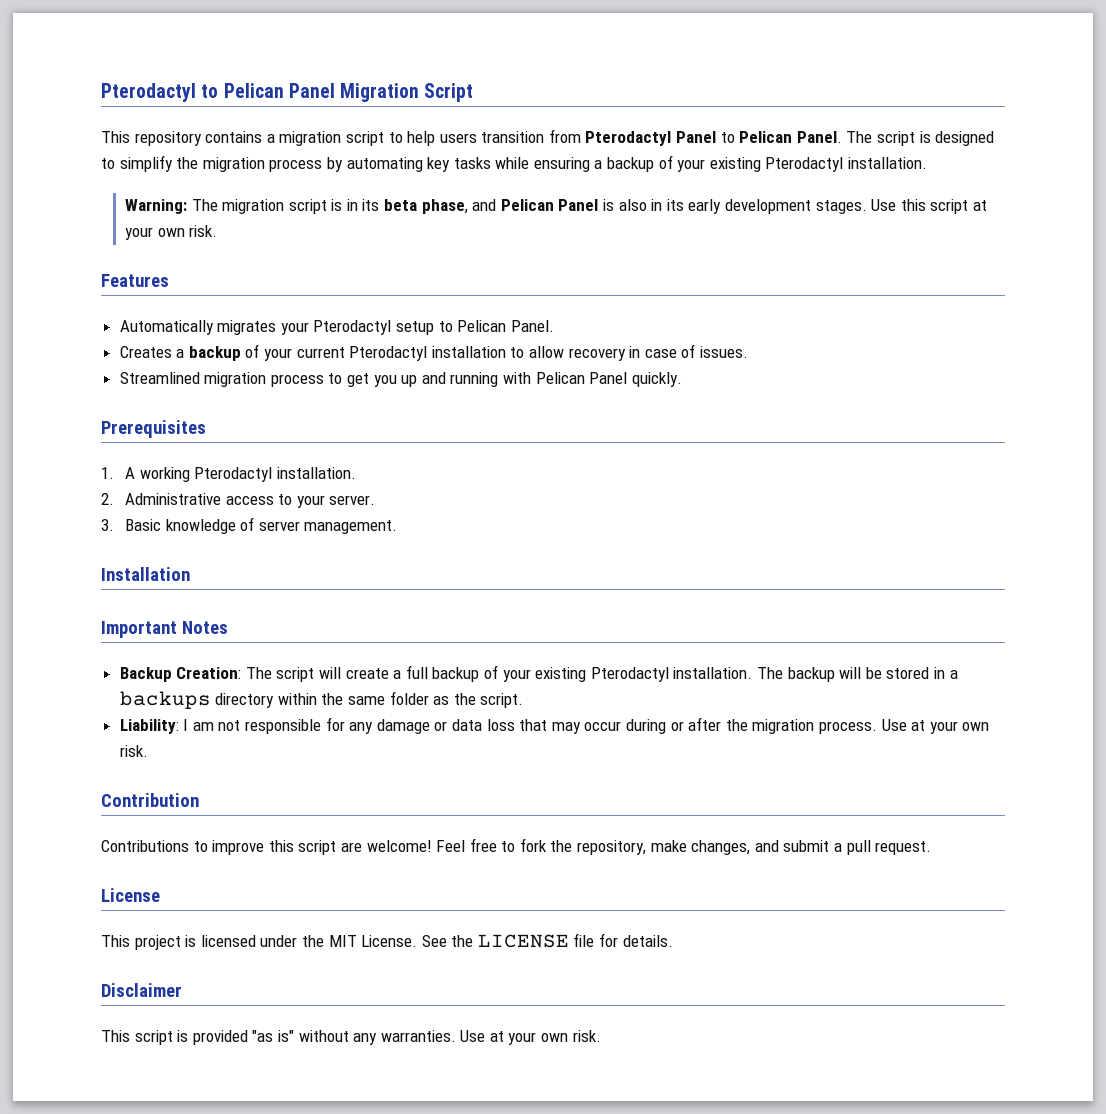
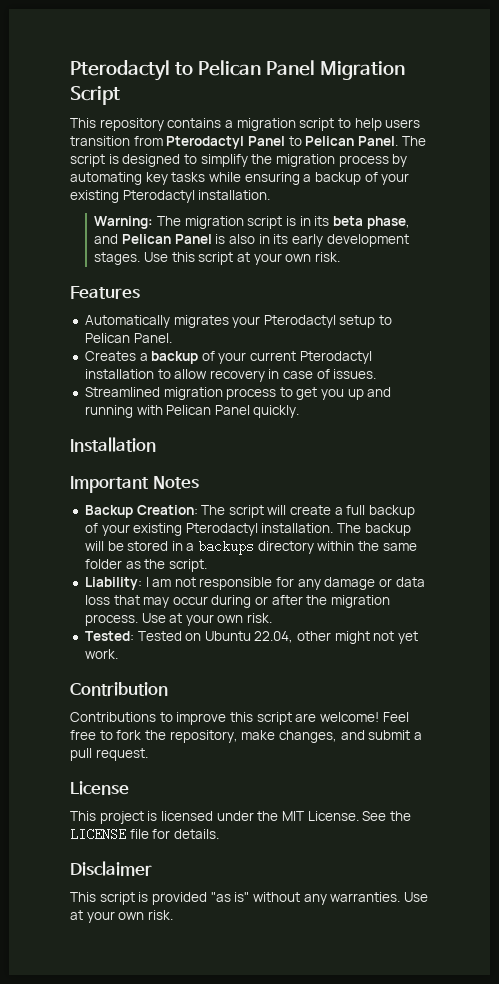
- Prerequisites
- 1. A working Pterodactyl installation.
- 2. Administrative access to your server.
- 3. Basic knowledge of server management.
+ Tested: Tested on Ubuntu 22.04, other might not yet work.

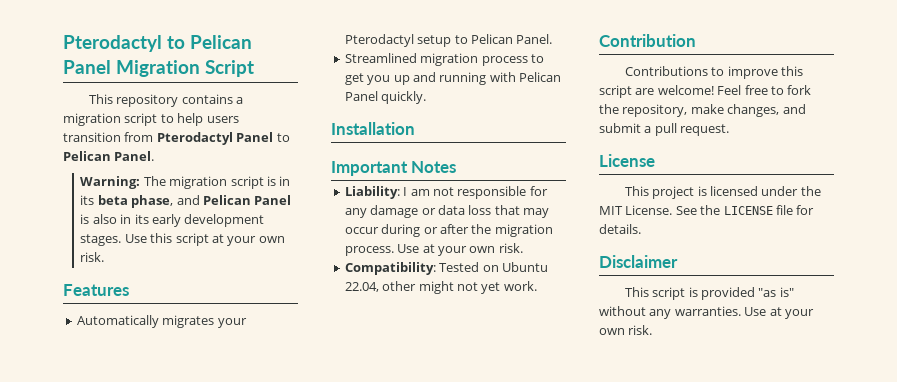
- The script is designed to simplify the migration process by automating key tasks while ensuring a backup of your existing Pterodactyl installation.
- Creates a backup of your current Pterodactyl installation to allow recovery in case of issues.
- Backup Creation: The script will create a full backup of your existing Pterodactyl installation. The backup will be stored in a backups directory within the same folder as the script.
- Tested: Tested on Ubuntu 22.04, other might not yet work.
+ Compatibility: Tested on Ubuntu 22.04, other might not yet work.

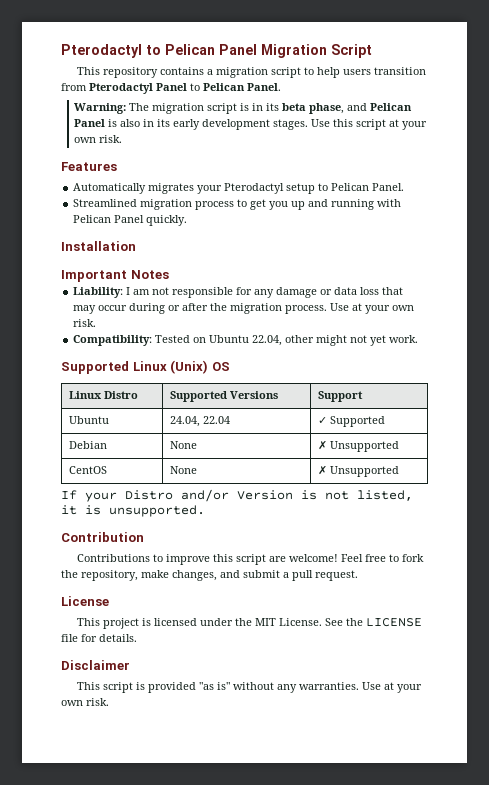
+ Supported Linux (Unix) OS
+ Linux Distro | Supported Versions | Support
+ Ubuntu | 24.04, 22.04 | ✓ Supported
+ Debian | None | ✗ Unsupported
+ CentOS | None | ✗ Unsupported
+ If your Distro and/or Version is not listed, it is unsupported.

